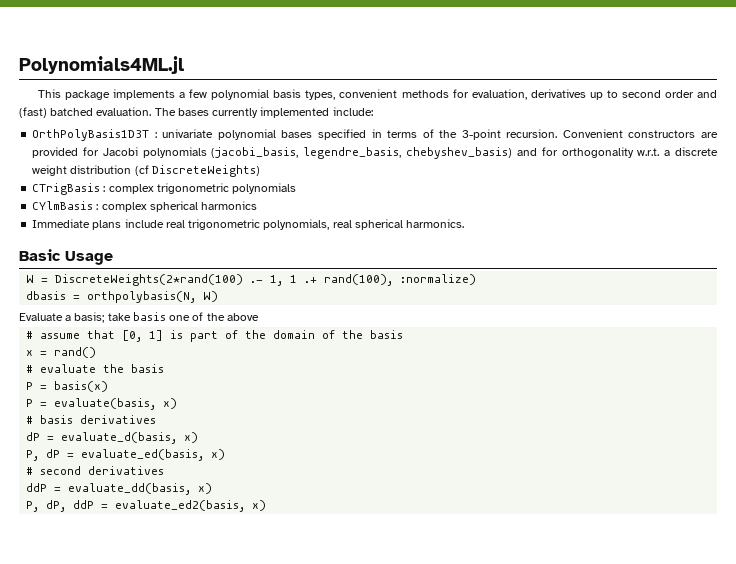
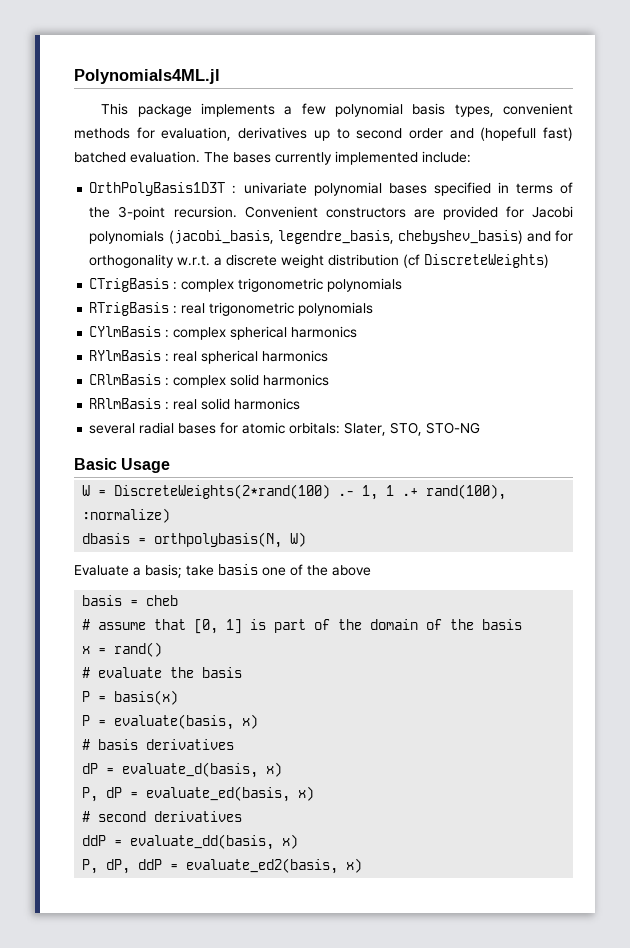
- This package implements a few polynomial basis types, convenient methods for evaluation, derivatives up to second order and (fast) batched evaluation.
+ This package implements a few polynomial basis types, convenient methods for evaluation, derivatives up to second order and (hopefull fast) batched evaluation.
+ RTrigBasis : real trigonometric polynomials
- Immediate plans include real trigonometric polynomials, real spherical harmonics.
+ RYlmBasis : real spherical harmonics
+ CRlmBasis : complex solid harmonics
+ RRlmBasis : real solid harmonics
+ several radial bases for atomic orbitals: Slater, STO, STO-NG
+ basis = cheb

